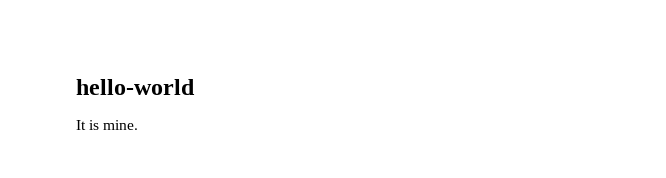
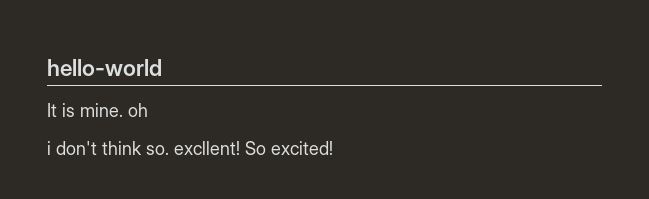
- It is mine.
+ It is mine. oh
+ i don't think so. excllent! So excited!

